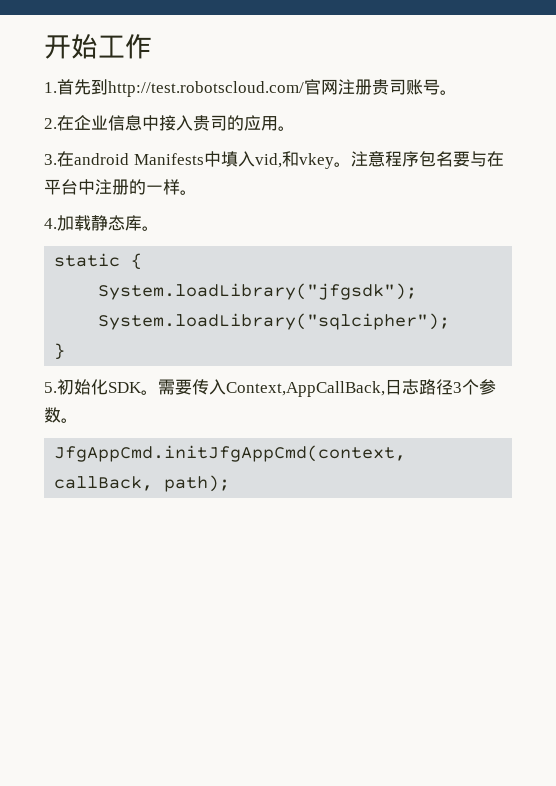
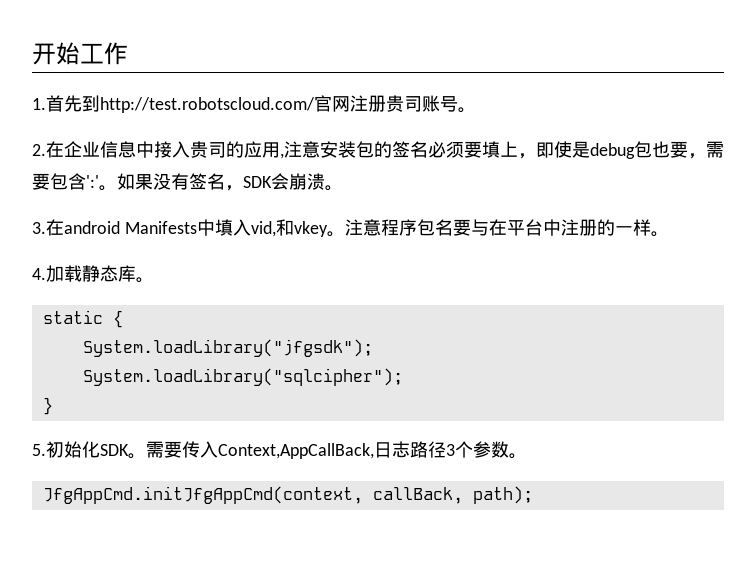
- 2.在企业信息中接入贵司的应用。
+ 2.在企业信息中接入贵司的应用,注意安装包的签名必须要填上，即使是debug包也要，需要包含':'。如果没有签名，SDK会崩溃。

